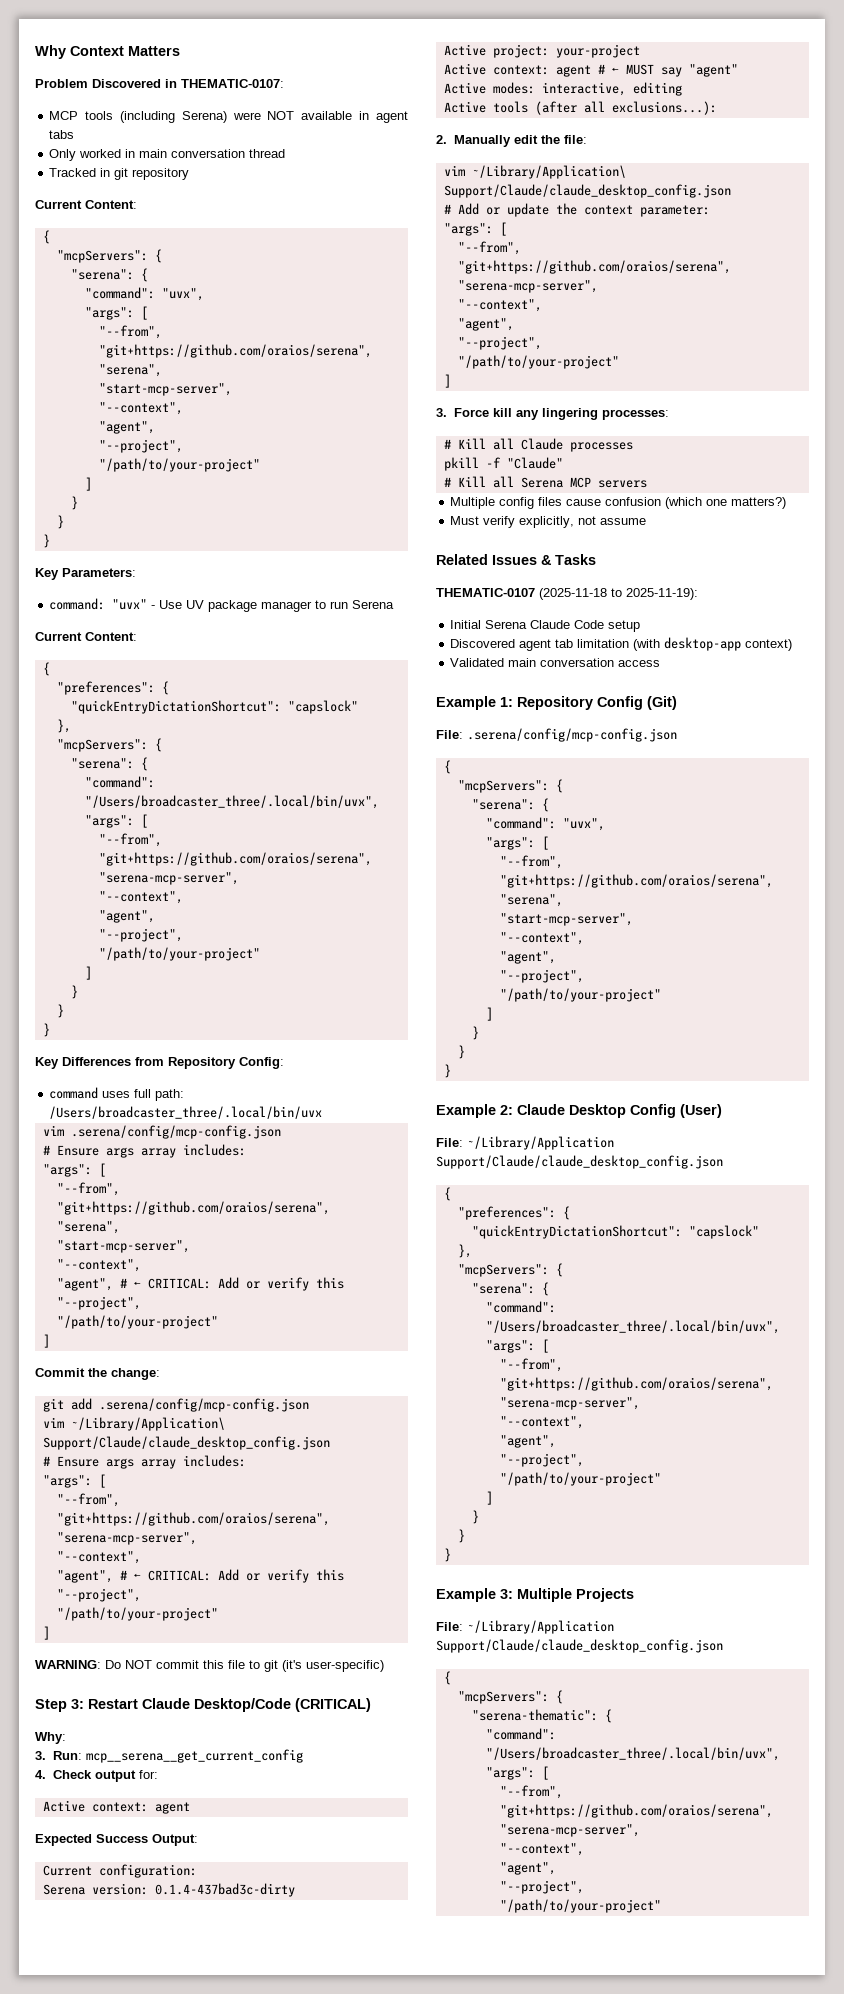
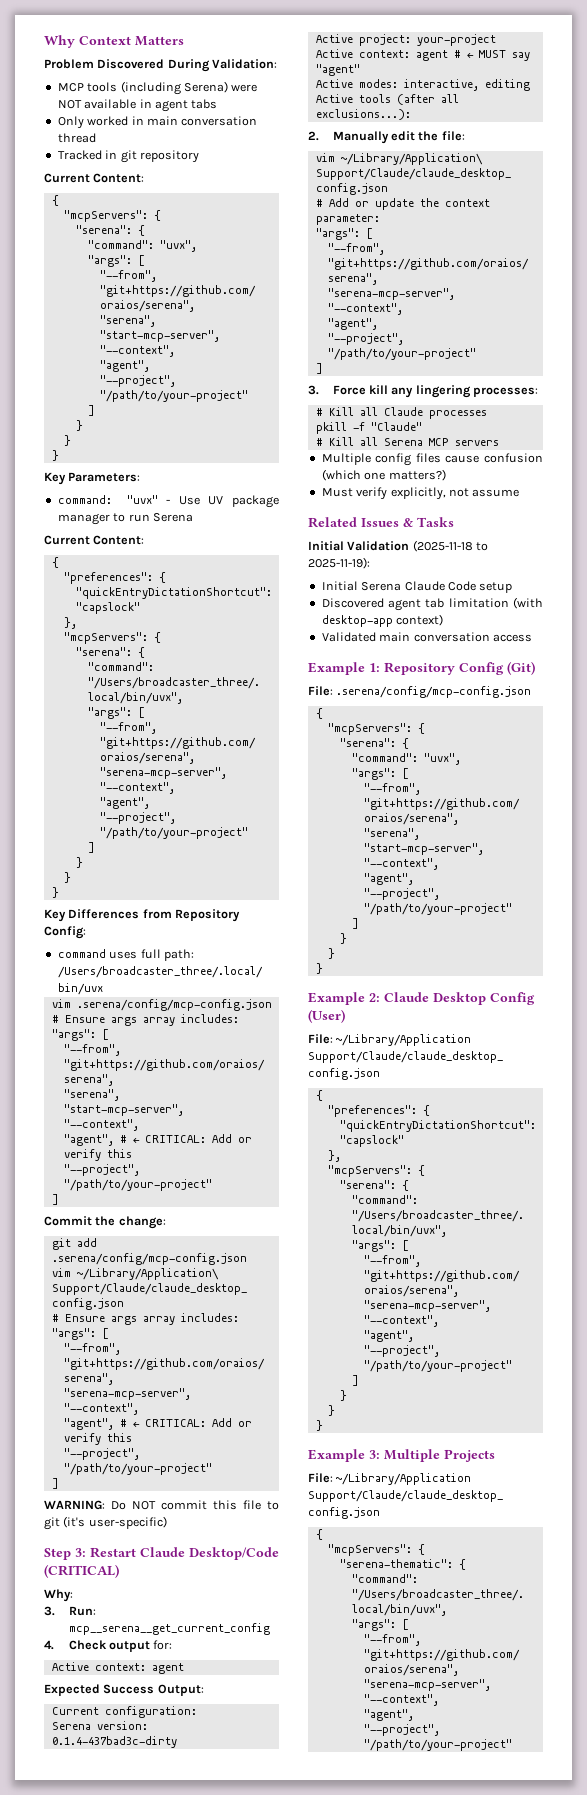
- Problem Discovered in THEMATIC-0107:
+ Problem Discovered During Validation:
- THEMATIC-0107 (2025-11-18 to 2025-11-19):
+ Initial Validation (2025-11-18 to 2025-11-19):

